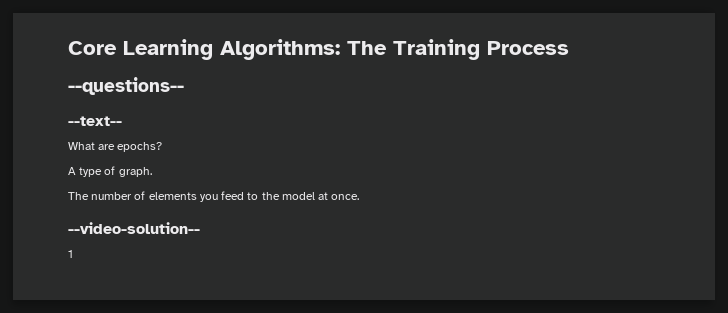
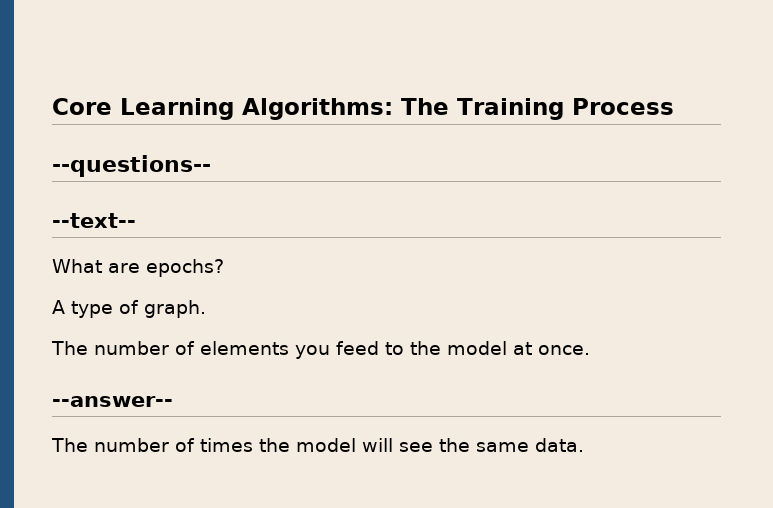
- --video-solution--
- 1
+ --answer--
+ The number of times the model will see the same data.

